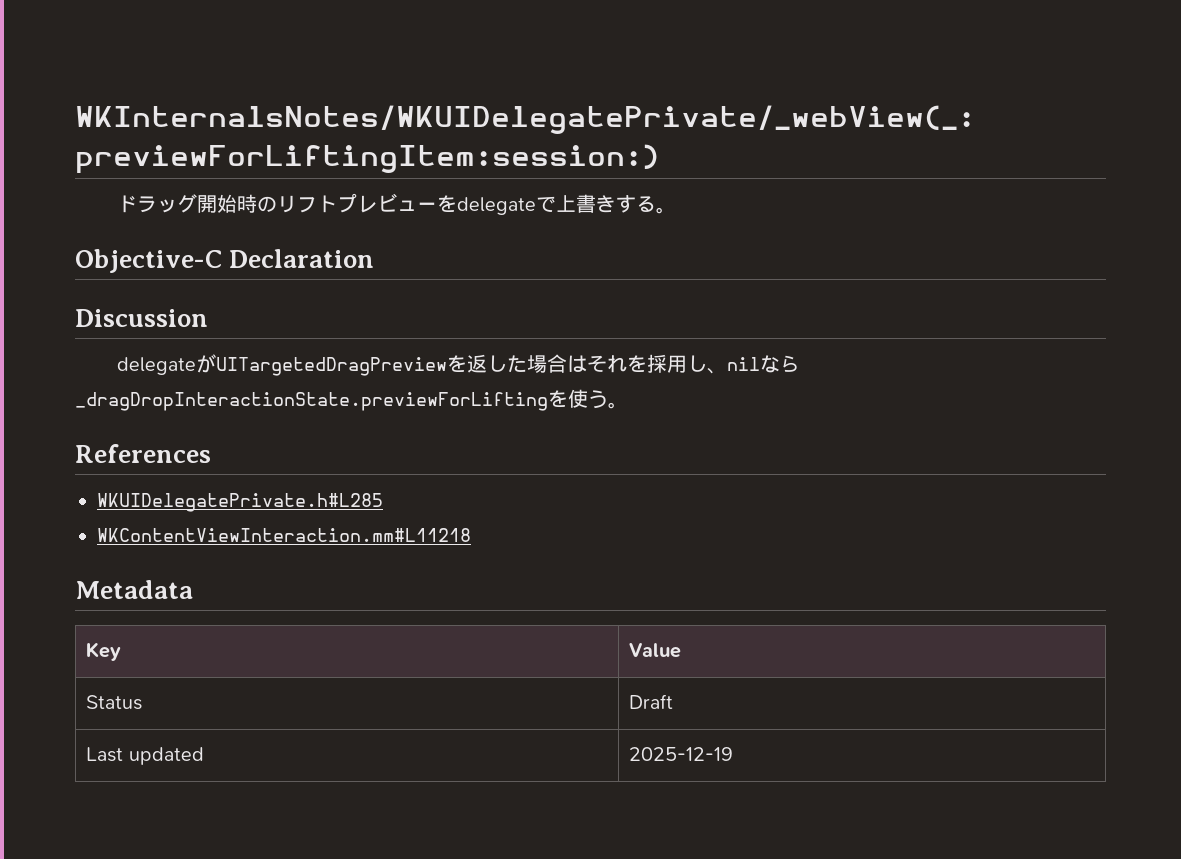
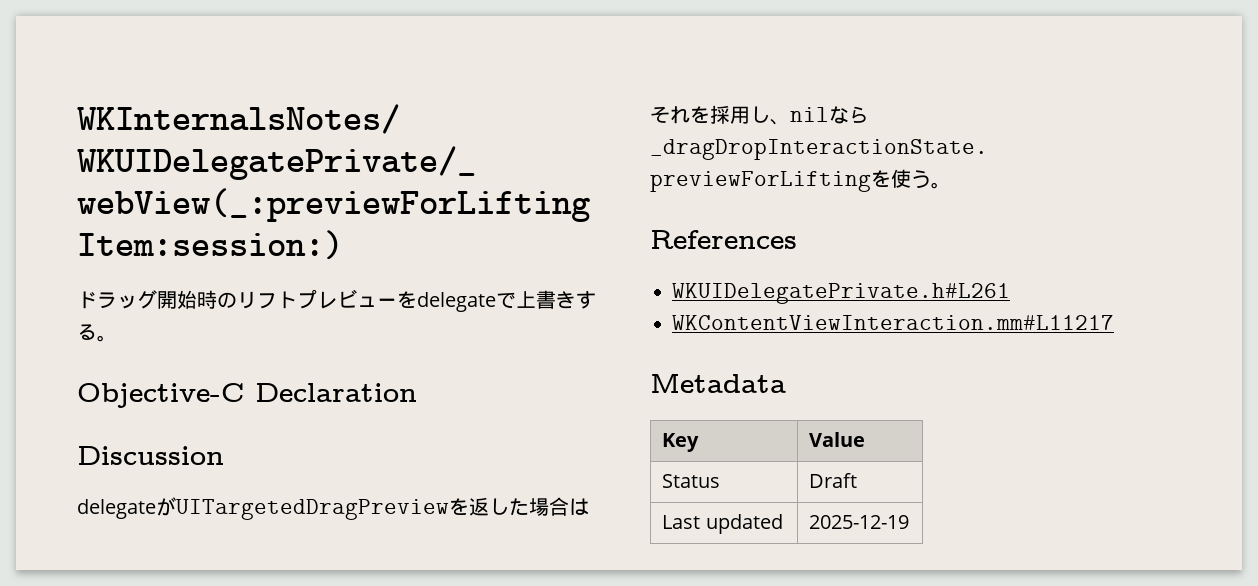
- WKUIDelegatePrivate.h#L285
- WKContentViewInteraction.mm#L11218
+ WKUIDelegatePrivate.h#L261
+ WKContentViewInteraction.mm#L11217

